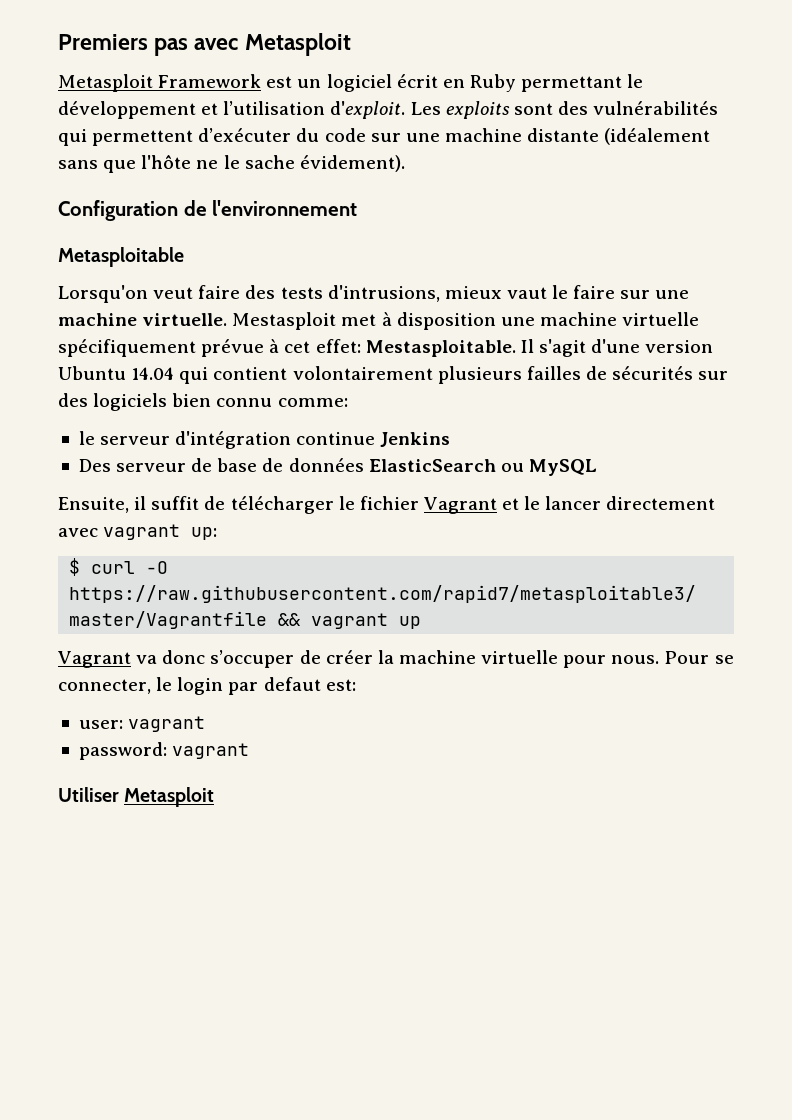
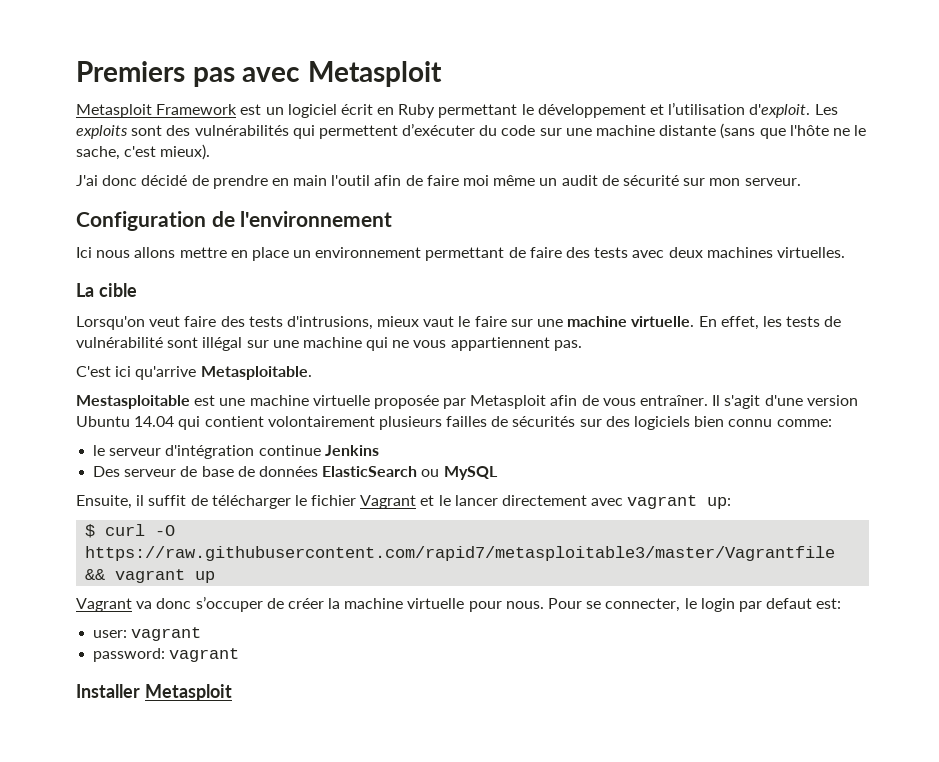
- Les exploits sont des vulnérabilités qui permettent d’exécuter du code sur une machine distante (idéalement sans que l'hôte ne le sache évidement).
+ Les exploits sont des vulnérabilités qui permettent d’exécuter du code sur une machine distante (sans que l'hôte ne le sache, c'est mieux).
+ J'ai donc décidé de prendre en main l'outil afin de faire moi même un audit de sécurité sur mon serveur.
  Configuration de l'environnement
- Metasploitable
+ Ici nous allons mettre en place un environnement permettant de faire des tests avec deux machines virtuelles.
+ La cible
- Mestasploit met à disposition une machine virtuelle spécifiquement prévue à cet effet: Mestasploitable.
+ En effet, les tests de vulnérabilité sont illégal sur une machine qui ne vous appartiennent pas.
+ C'est ici qu'arrive Metasploitable.
+ Mestasploitable est une machine virtuelle proposée par Metasploit afin de vous entraîner.
- Utiliser Metasploit
+ Installer Metasploit

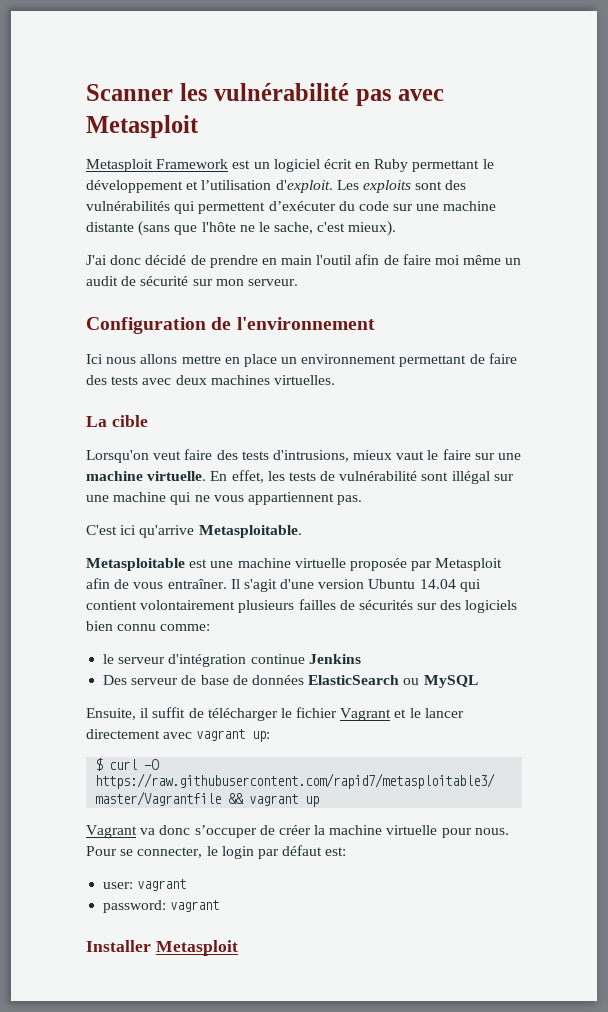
- Premiers pas avec Metasploit
+ Scanner les vulnérabilité pas avec Metasploit
- Mestasploitable est une machine virtuelle proposée par Metasploit afin de vous entraîner.
+ Metasploitable est une machine virtuelle proposée par Metasploit afin de vous entraîner.
- Pour se connecter, le login par defaut est:
+ Pour se connecter, le login par défaut est:

